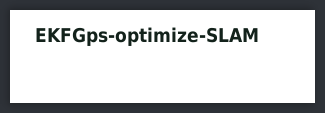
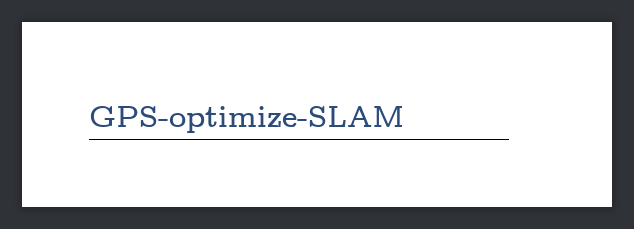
- EKFGps-optimize-SLAM
+ GPS-optimize-SLAM

